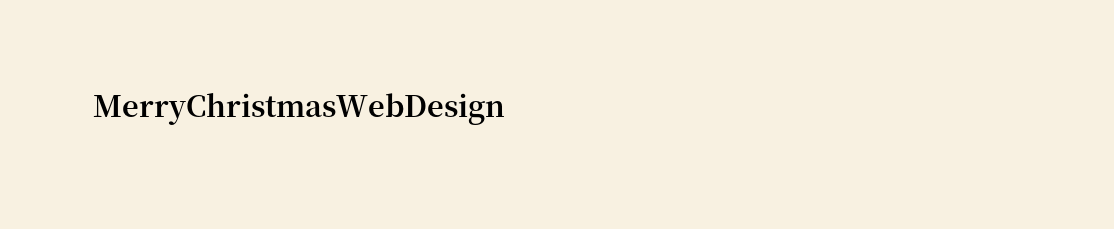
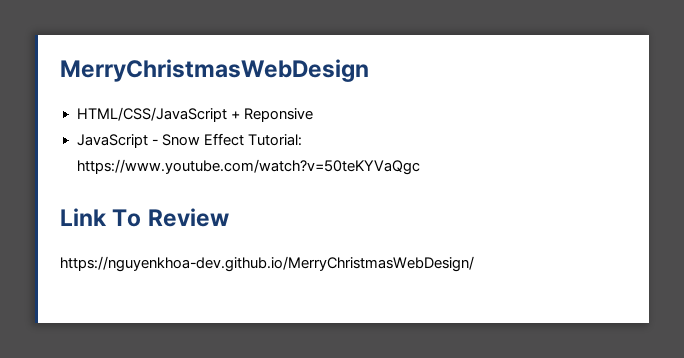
+ HTML/CSS/JavaScript + Reponsive
+ JavaScript - Snow Effect Tutorial: https://www.youtube.com/watch?v=50teKYVaQgc
+ Link To Review
+ https://nguyenkhoa-dev.github.io/MerryChristmasWebDesign/

